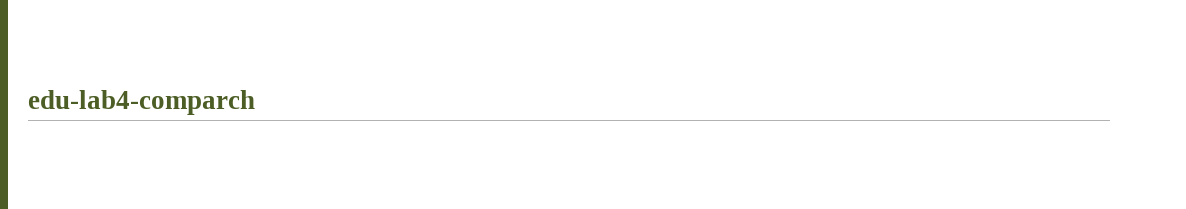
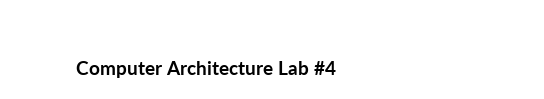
- edu-lab4-comparch
+ Computer Architecture Lab #4

